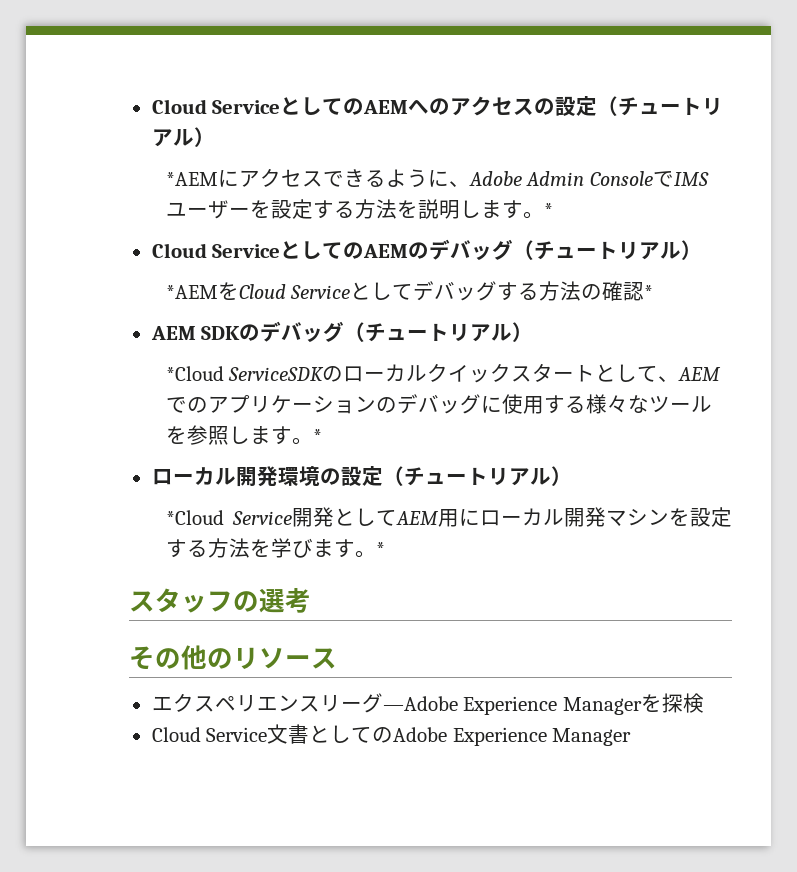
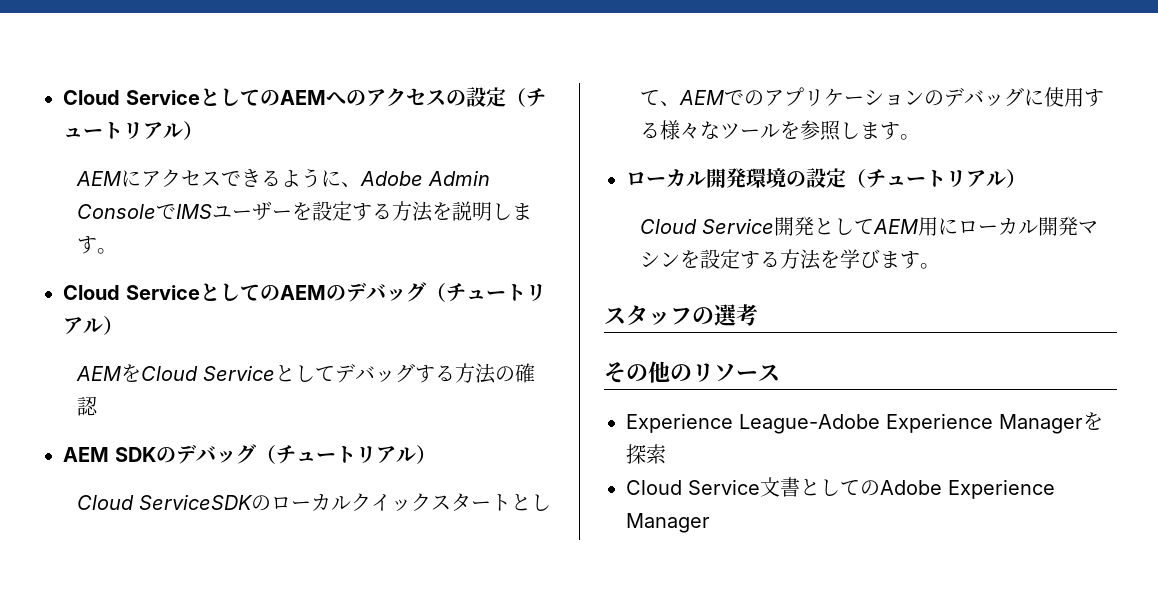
- *AEMにアクセスできるように、Adobe Admin ConsoleでIMSユーザーを設定する方法を説明します。*
+ AEMにアクセスできるように、Adobe Admin ConsoleでIMSユーザーを設定する方法を説明します。
- *AEMをCloud Serviceとしてデバッグする方法の確認*
+ AEMをCloud Serviceとしてデバッグする方法の確認
- *Cloud ServiceSDKのローカルクイックスタートとして、AEMでのアプリケーションのデバッグに使用する様々なツールを参照します。*
+ Cloud ServiceSDKのローカルクイックスタートとして、AEMでのアプリケーションのデバッグに使用する様々なツールを参照します。
- *Cloud Service開発としてAEM用にローカル開発マシンを設定する方法を学びます。*
+ Cloud Service開発としてAEM用にローカル開発マシンを設定する方法を学びます。
- エクスペリエンスリーグ—Adobe Experience Managerを探検
+ Experience League-Adobe Experience Managerを探索

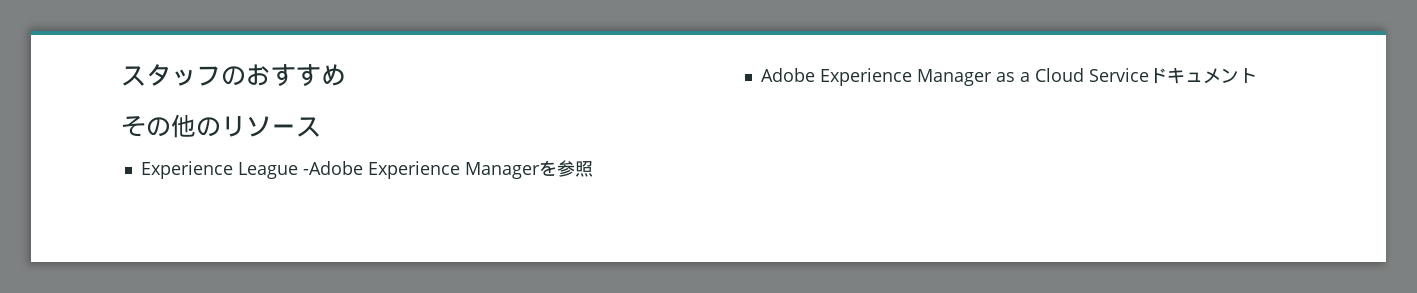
- Cloud ServiceとしてのAEMへのアクセスの設定（チュートリアル）
- AEMにアクセスできるように、Adobe Admin ConsoleでIMSユーザーを設定する方法を説明します。
- Cloud ServiceとしてのAEMのデバッグ（チュートリアル）
- AEMをCloud Serviceとしてデバッグする方法の確認
- AEM SDKのデバッグ（チュートリアル）
- Cloud ServiceSDKのローカルクイックスタートとして、AEMでのアプリケーションのデバッグに使用する様々なツールを参照します。
- ローカル開発環境の設定（チュートリアル）
- Cloud Service開発としてAEM用にローカル開発マシンを設定する方法を学びます。
- スタッフの選考
+ スタッフのおすすめ
- Experience League-Adobe Experience Managerを探索
- Cloud Service文書としてのAdobe Experience Manager
+ Experience League -Adobe Experience Managerを参照
+ Adobe Experience Manager as a Cloud Serviceドキュメント

